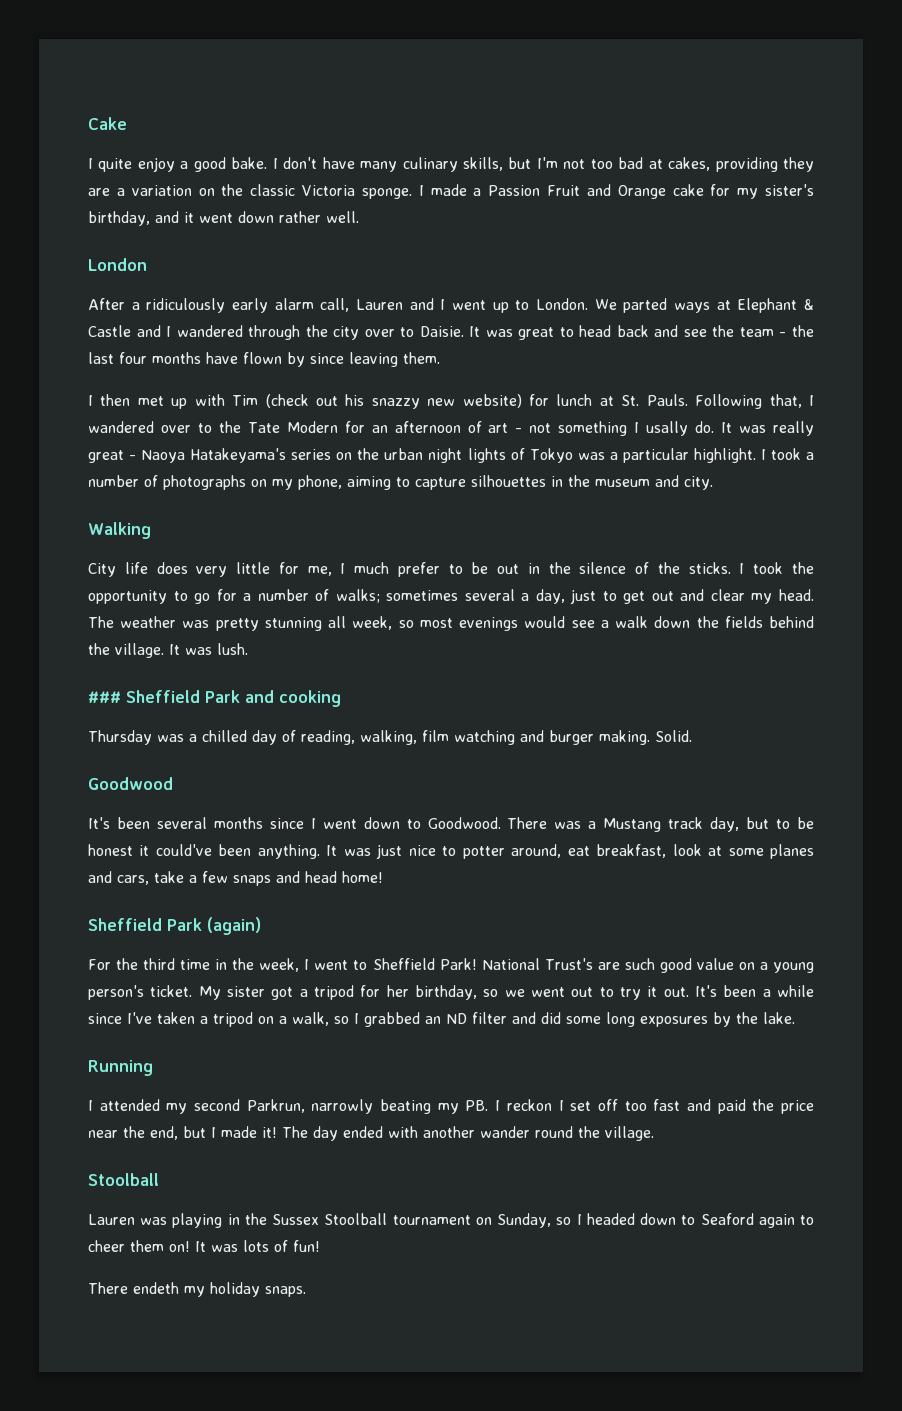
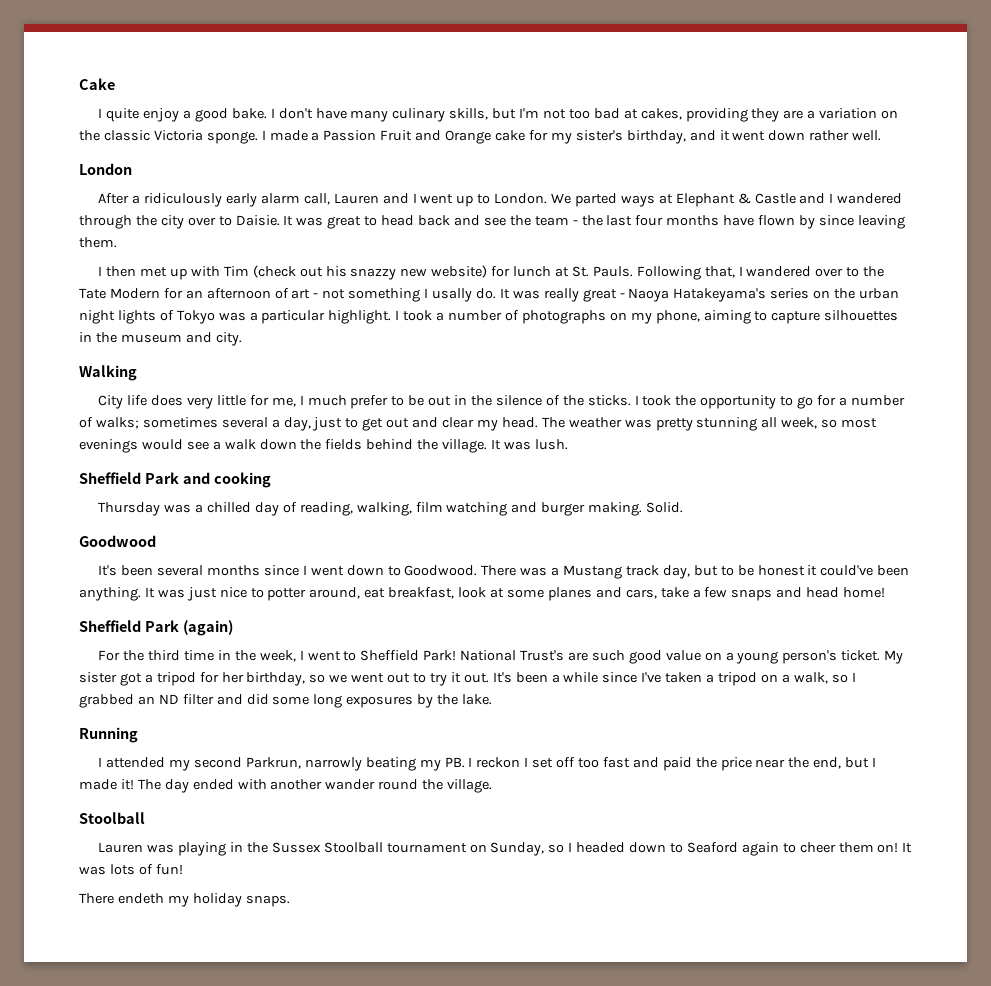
- ### Sheffield Park and cooking
+ Sheffield Park and cooking

